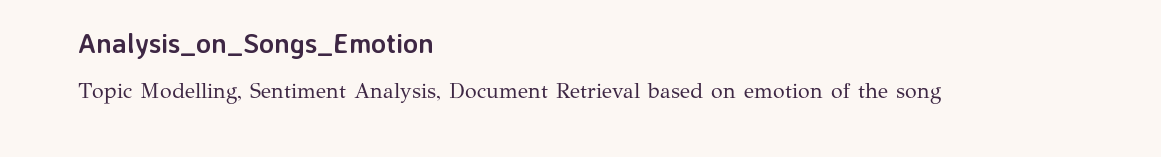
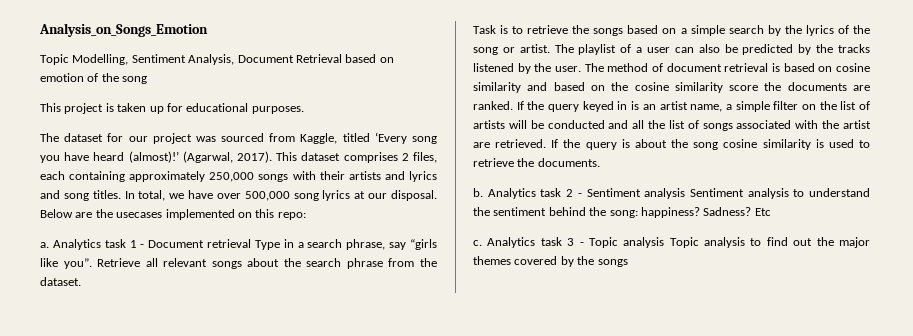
+ This project is taken up for educational purposes.
+ The dataset for our project was sourced from Kaggle, titled ‘Every song you have heard (almost)!’ (Agarwal, 2017). This dataset comprises 2 files, each containing approximately 250,000 songs with their artists and lyrics and song titles. In total, we have over 500,000 song lyrics at our disposal. Below are the usecases implemented on this repo:
+ a. Analytics task 1 - Document retrieval Type in a search phrase, say “girls like you”. Retrieve all relevant songs about the search phrase from the dataset.
+ Task is to retrieve the songs based on a simple search by the lyrics of the song or artist. The playlist of a user can also be predicted by the tracks listened by the user. The method of document retrieval is based on cosine similarity and based on the cosine similarity score the documents are ranked. If the query keyed in is an artist name, a simple filter on the list of artists will be conducted and all the list of songs associated with the artist are retrieved. If the query is about the song cosine similarity is used to retrieve the documents.
+ b. Analytics task 2 - Sentiment analysis Sentiment analysis to understand the sentiment behind the song: happiness? Sadness? Etc
+ c. Analytics task 3 - Topic analysis Topic analysis to find out the major themes covered by the songs

